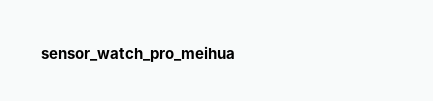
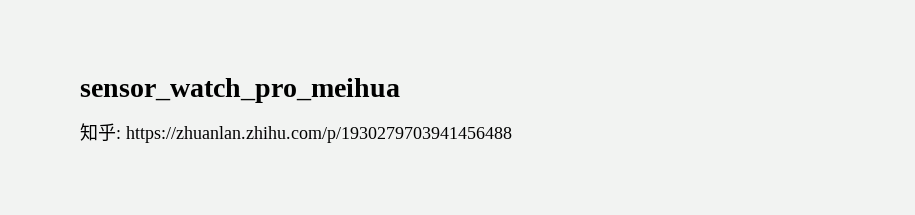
+ 知乎: https://zhuanlan.zhihu.com/p/1930279703941456488

